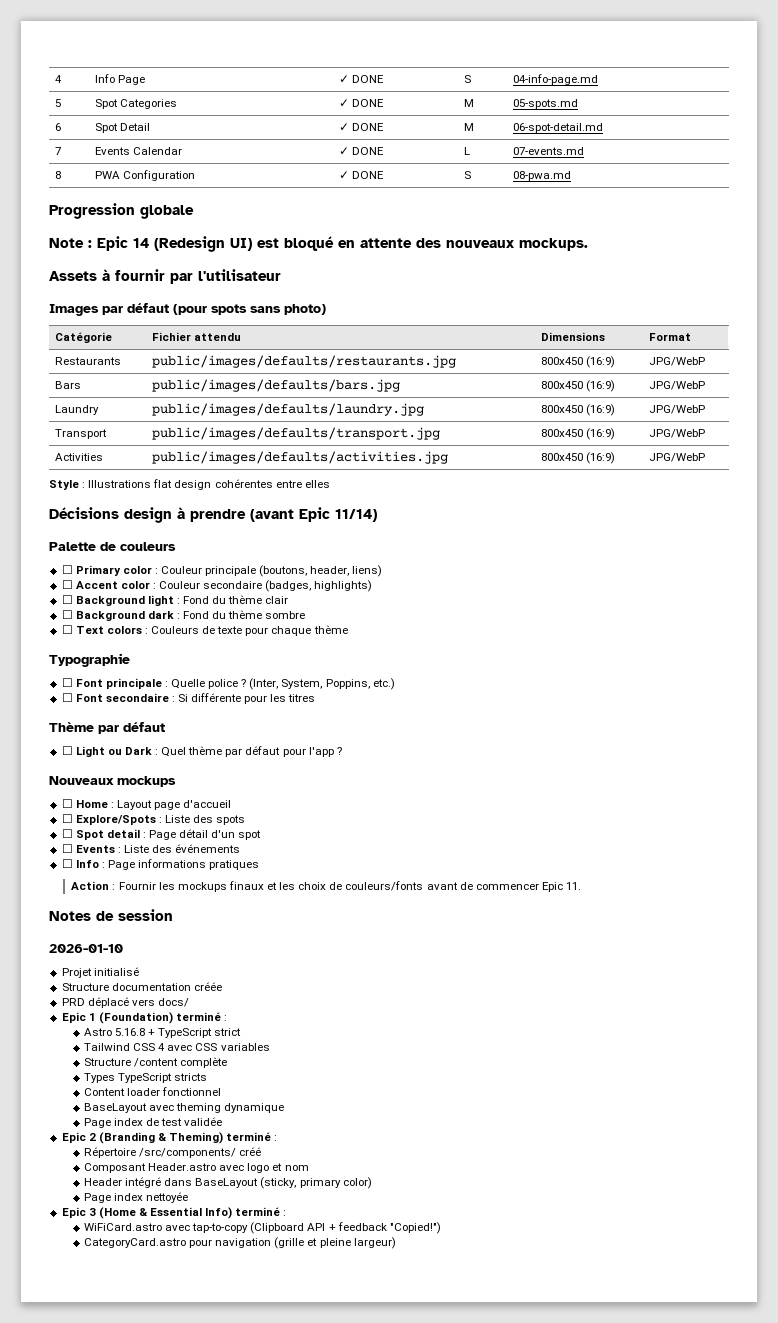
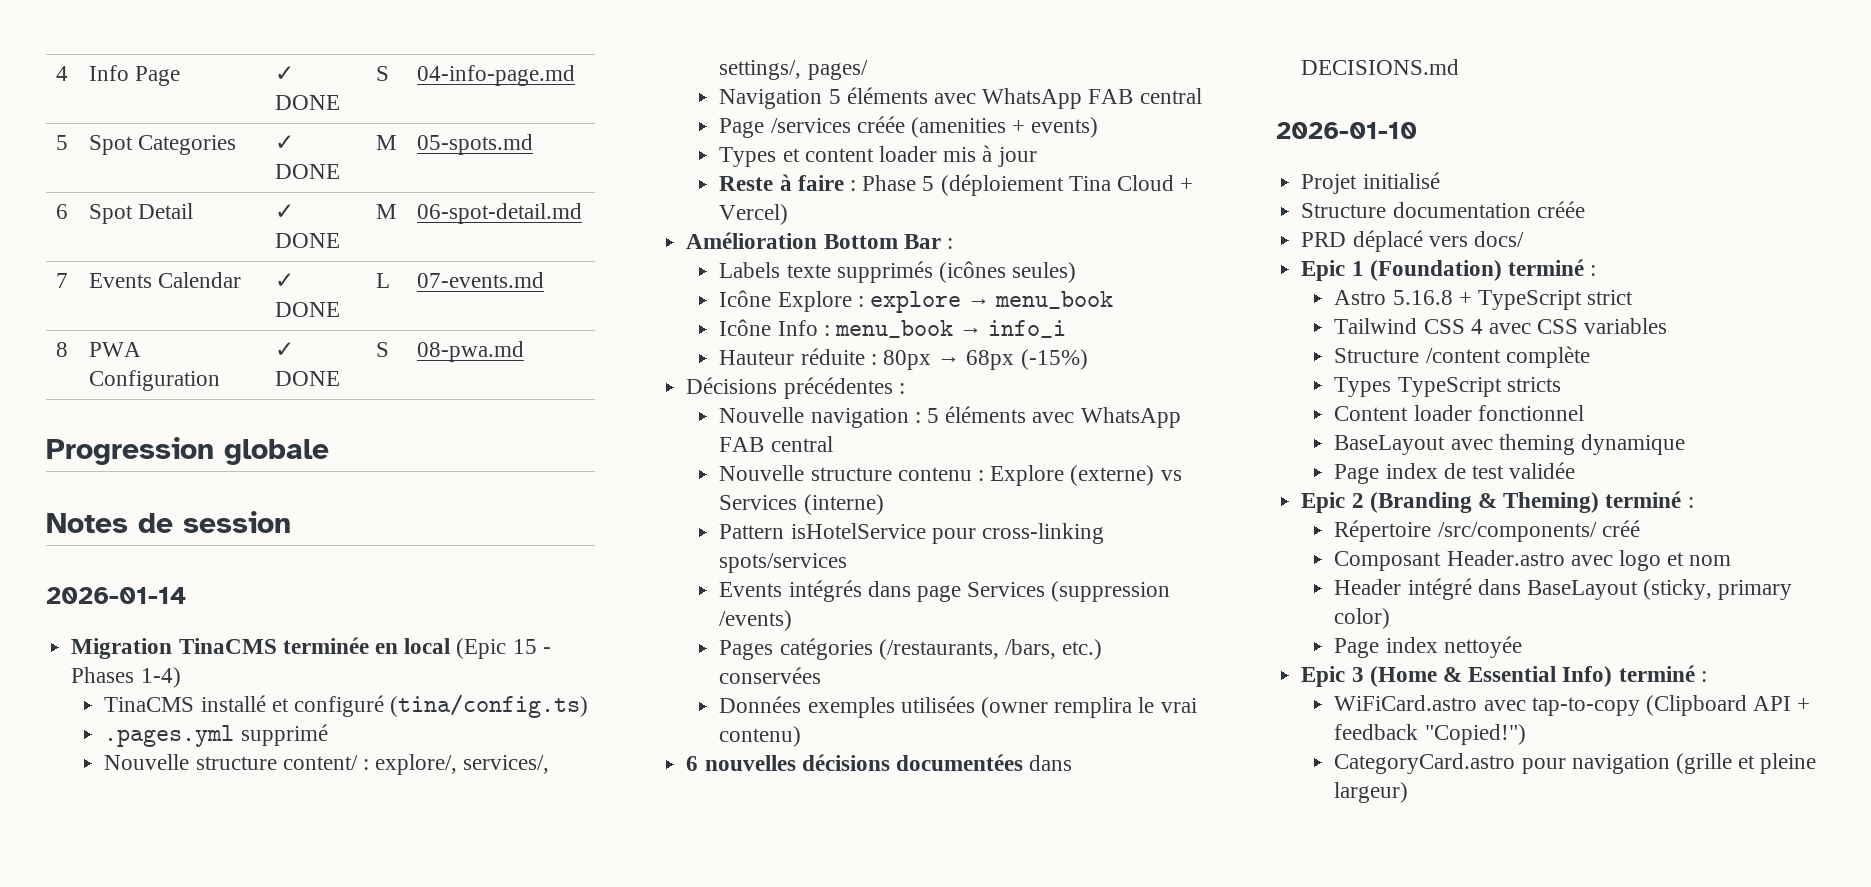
- Note : Epic 14 (Redesign UI) est bloqué en attente des nouveaux mockups.
- Assets à fournir par l'utilisateur
- Images par défaut (pour spots sans photo)
- Catégorie | Fichier attendu | Dimensions | Format
- Restaurants | public/images/defaults/restaurants.jpg | 800x450 (16:9) | JPG/WebP
- Bars | public/images/defaults/bars.jpg | 800x450 (16:9) | JPG/WebP
- Laundry | public/images/defaults/laundry.jpg | 800x450 (16:9) | JPG/WebP
- Transport | public/images/defaults/transport.jpg | 800x450 (16:9) | JPG/WebP
- Activities | public/images/defaults/activities.jpg | 800x450 (16:9) | JPG/WebP
- Style : Illustrations flat design cohérentes entre elles
- Décisions design à prendre (avant Epic 11/14)
- Palette de couleurs
- ☐ Primary color : Couleur principale (boutons, header, liens)
- ☐ Accent color : Couleur secondaire (badges, highlights)
- ☐ Background light : Fond du thème clair
- ☐ Background dark : Fond du thème sombre
- ☐ Text colors : Couleurs de texte pour chaque thème
- Typographie
- ☐ Font principale : Quelle police ? (Inter, System, Poppins, etc.)
- ☐ Font secondaire : Si différente pour les titres
- Thème par défaut
- ☐ Light ou Dark : Quel thème par défaut pour l'app ?
- Nouveaux mockups
- ☐ Home : Layout page d'accueil
- ☐ Explore/Spots : Liste des spots
- ☐ Spot detail : Page détail d'un spot
- ☐ Events : Liste des événements
- ☐ Info : Page informations pratiques
- Action : Fournir les mockups finaux et les choix de couleurs/fonts avant de commencer Epic 11.
  Notes de session
+ 2026-01-14
+ Migration TinaCMS terminée en local (Epic 15 - Phases 1-4)
+ TinaCMS installé et configuré (tina/config.ts)
+ .pages.yml supprimé
+ Nouvelle structure content/ : explore/, services/, settings/, pages/
+ Navigation 5 éléments avec WhatsApp FAB central
+ Page /services créée (amenities + events)
+ Types et content loader mis à jour
+ Reste à faire : Phase 5 (déploiement Tina Cloud + Vercel)
+ Amélioration Bottom Bar :
+ Labels texte supprimés (icônes seules)
+ Icône Explore : explore → menu_book
+ Icône Info : menu_book → info_i
+ Hauteur réduite : 80px → 68px (-15%)
+ Décisions précédentes :
+ Nouvelle navigation : 5 éléments avec WhatsApp FAB central
+ Nouvelle structure contenu : Explore (externe) vs Services (interne)
+ Pattern isHotelService pour cross-linking spots/services
+ Events intégrés dans page Services (suppression /events)
+ Pages catégories (/restaurants, /bars, etc.) conservées
+ Données exemples utilisées (owner remplira le vrai contenu)
+ 6 nouvelles décisions documentées dans DECISIONS.md

